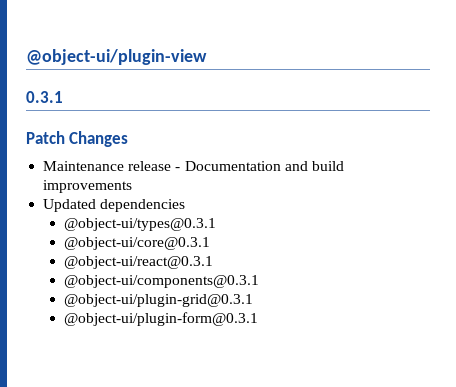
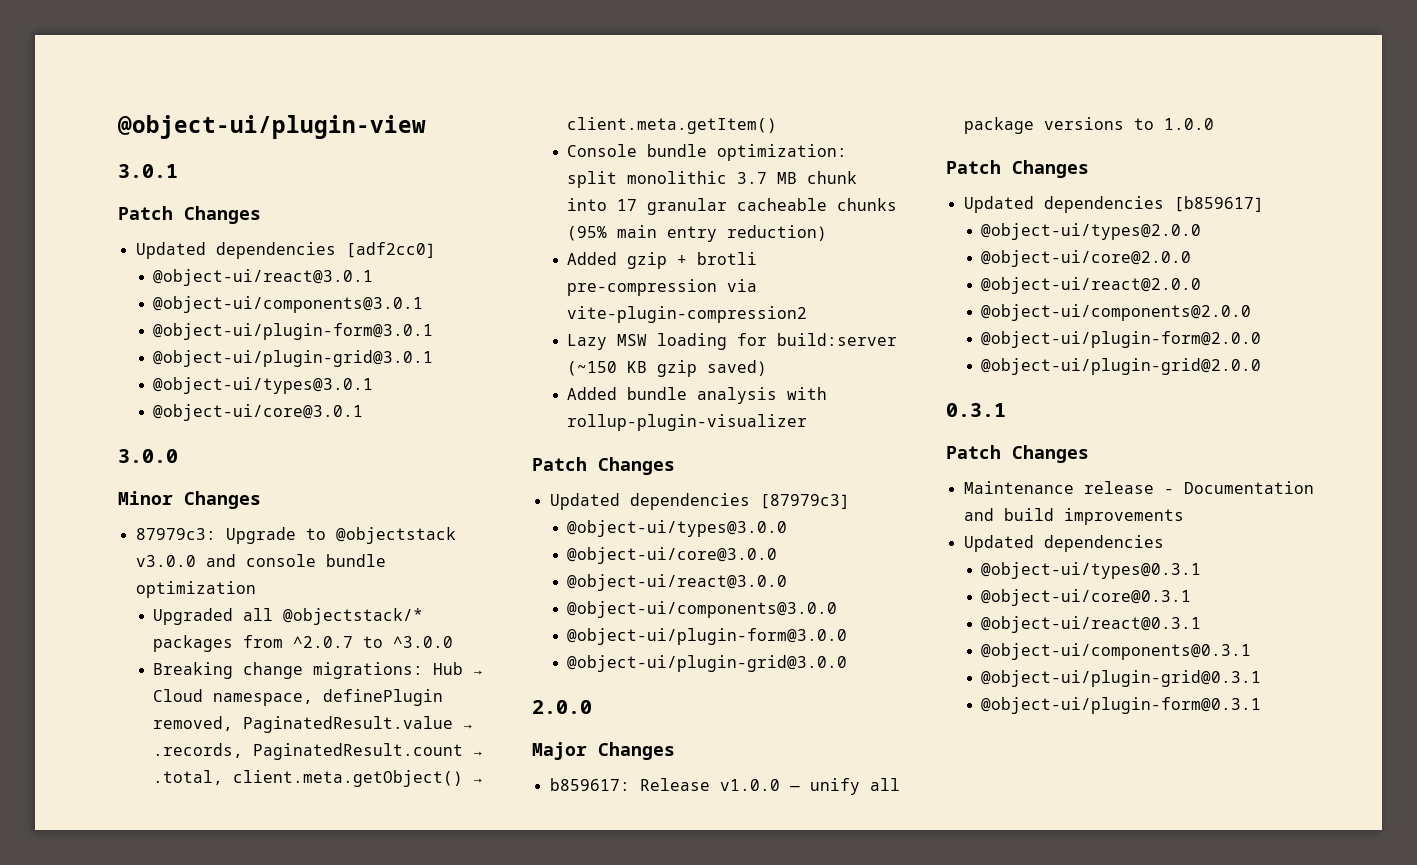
+ 3.0.1
+ Patch Changes
+ Updated dependencies [adf2cc0]
+ @object-ui/react@3.0.1
+ @object-ui/components@3.0.1
+ @object-ui/plugin-form@3.0.1
+ @object-ui/plugin-grid@3.0.1
+ @object-ui/types@3.0.1
+ @object-ui/core@3.0.1
+ 3.0.0
+ Minor Changes
+ 87979c3: Upgrade to @objectstack v3.0.0 and console bundle optimization
+ Upgraded all @objectstack/* packages from ^2.0.7 to ^3.0.0
+ Breaking change migrations: Hub → Cloud namespace, definePlugin removed, PaginatedResult.value → .records, PaginatedResult.count → .total, client.meta.getObject() → client.meta.getItem()
+ Console bundle optimization: split monolithic 3.7 MB chunk into 17 granular cacheable chunks (95% main entry reduction)
+ Added gzip + brotli pre-compression via vite-plugin-compression2
+ Lazy MSW loading for build:server (~150 KB gzip saved)
+ Added bundle analysis with rollup-plugin-visualizer
+ Patch Changes
+ Updated dependencies [87979c3]
+ @object-ui/types@3.0.0
+ @object-ui/core@3.0.0
+ @object-ui/react@3.0.0
+ @object-ui/components@3.0.0
+ @object-ui/plugin-form@3.0.0
+ @object-ui/plugin-grid@3.0.0
+ 2.0.0
+ Major Changes
+ b859617: Release v1.0.0 — unify all package versions to 1.0.0
+ Patch Changes
+ Updated dependencies [b859617]
+ @object-ui/types@2.0.0
+ @object-ui/core@2.0.0
+ @object-ui/react@2.0.0
+ @object-ui/components@2.0.0
+ @object-ui/plugin-form@2.0.0
+ @object-ui/plugin-grid@2.0.0

